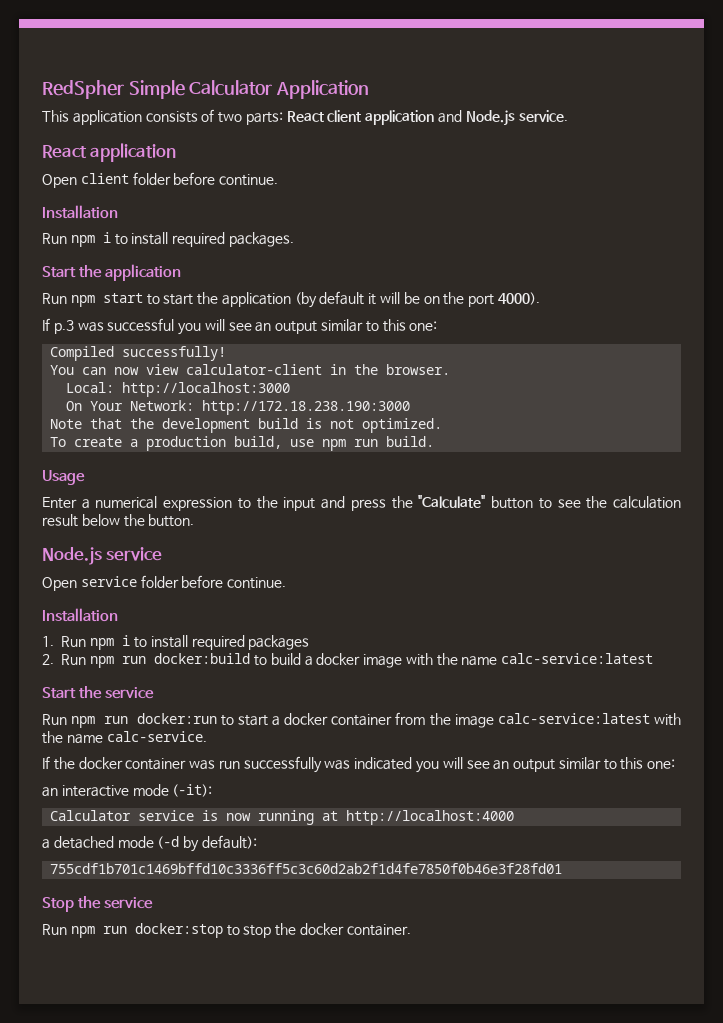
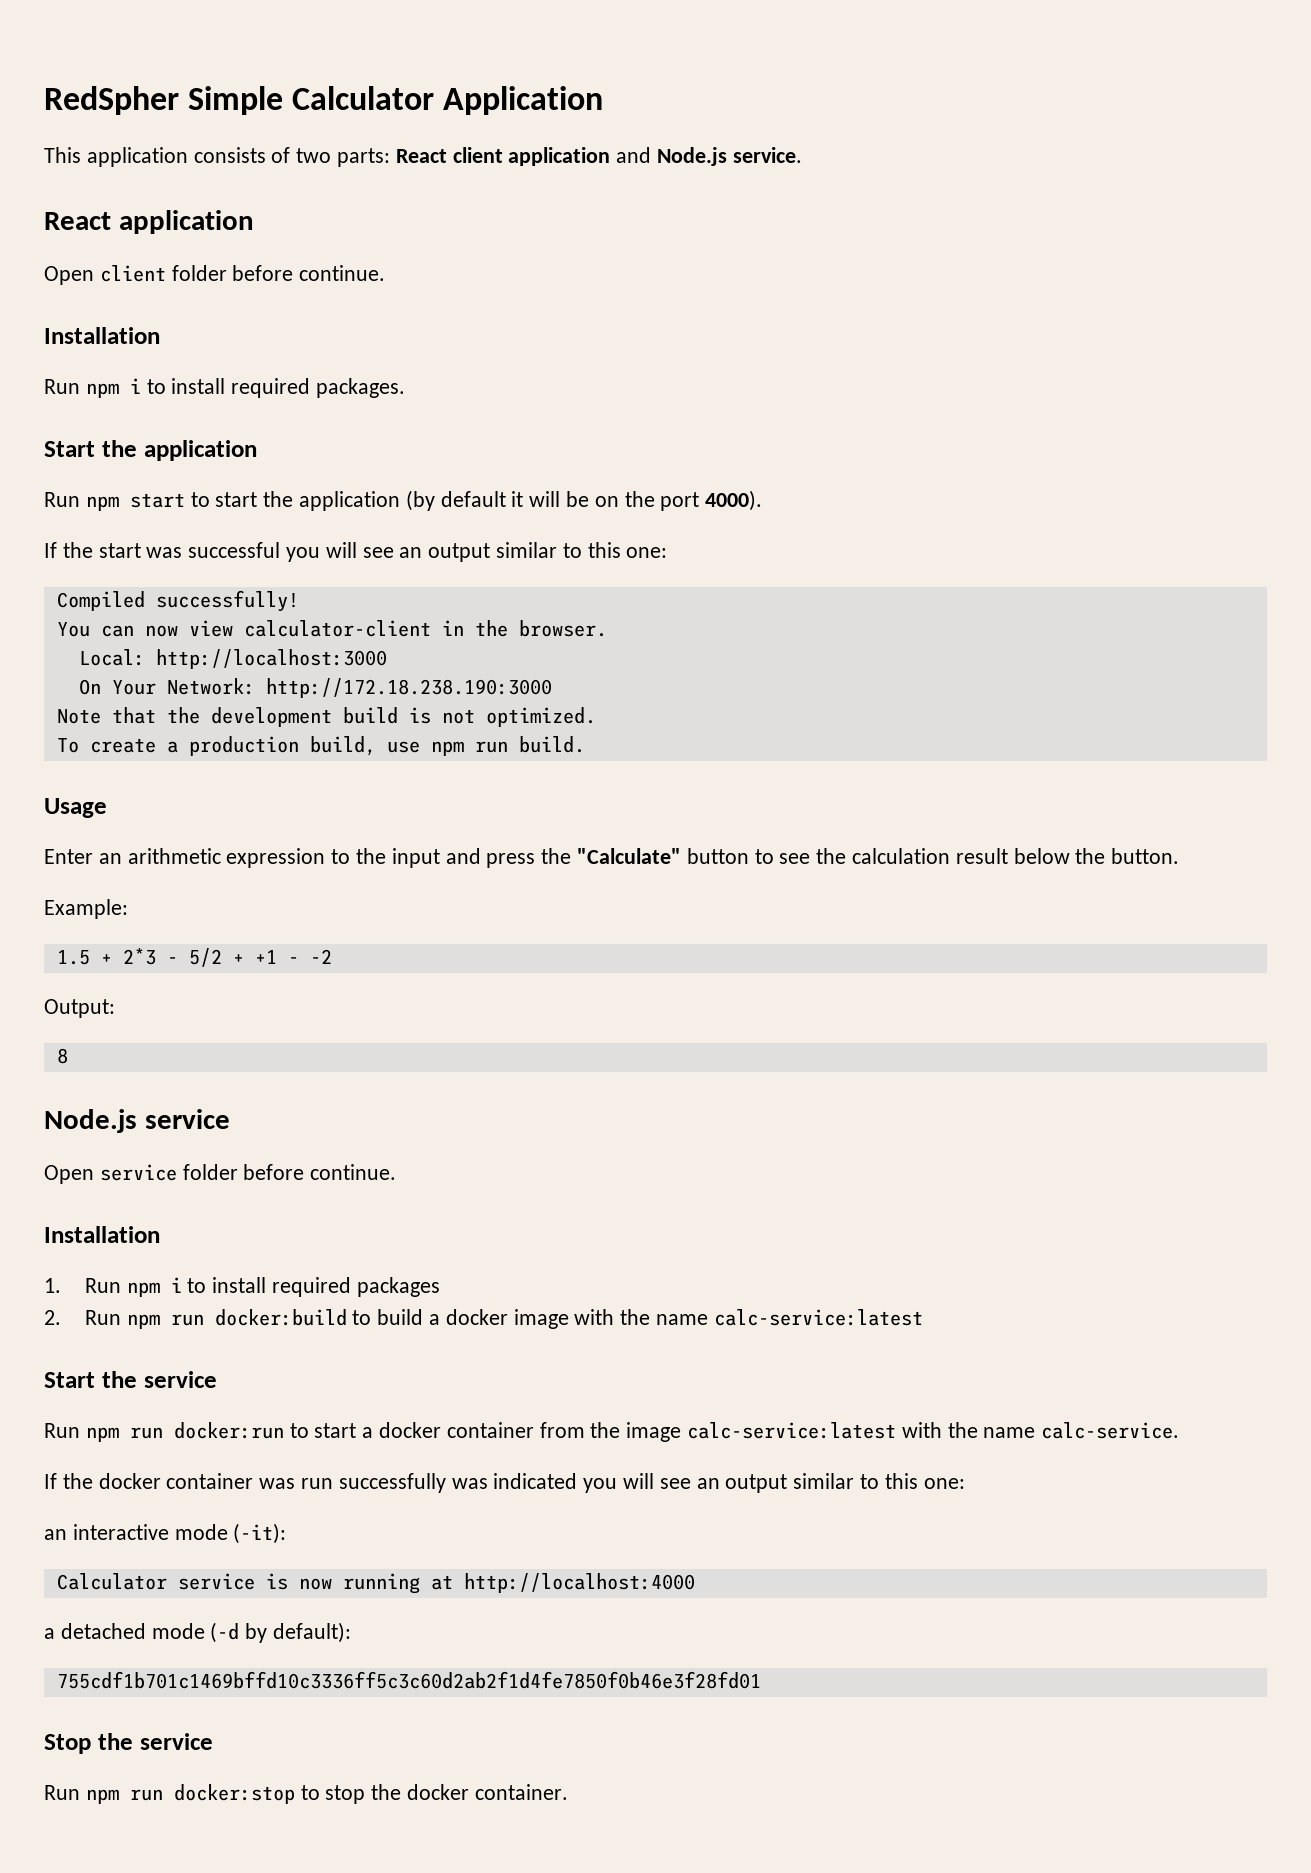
- If p.3 was successful you will see an output similar to this one:
+ If the start was successful you will see an output similar to this one:
- Enter a numerical expression to the input and press the "Calculate" button to see the calculation result below the button.
+ Enter an arithmetic expression to the input and press the "Calculate" button to see the calculation result below the button.
+ Example:
+ 1.5 + 2*3 - 5/2 + +1 - -2
+ Output:
+ 8

